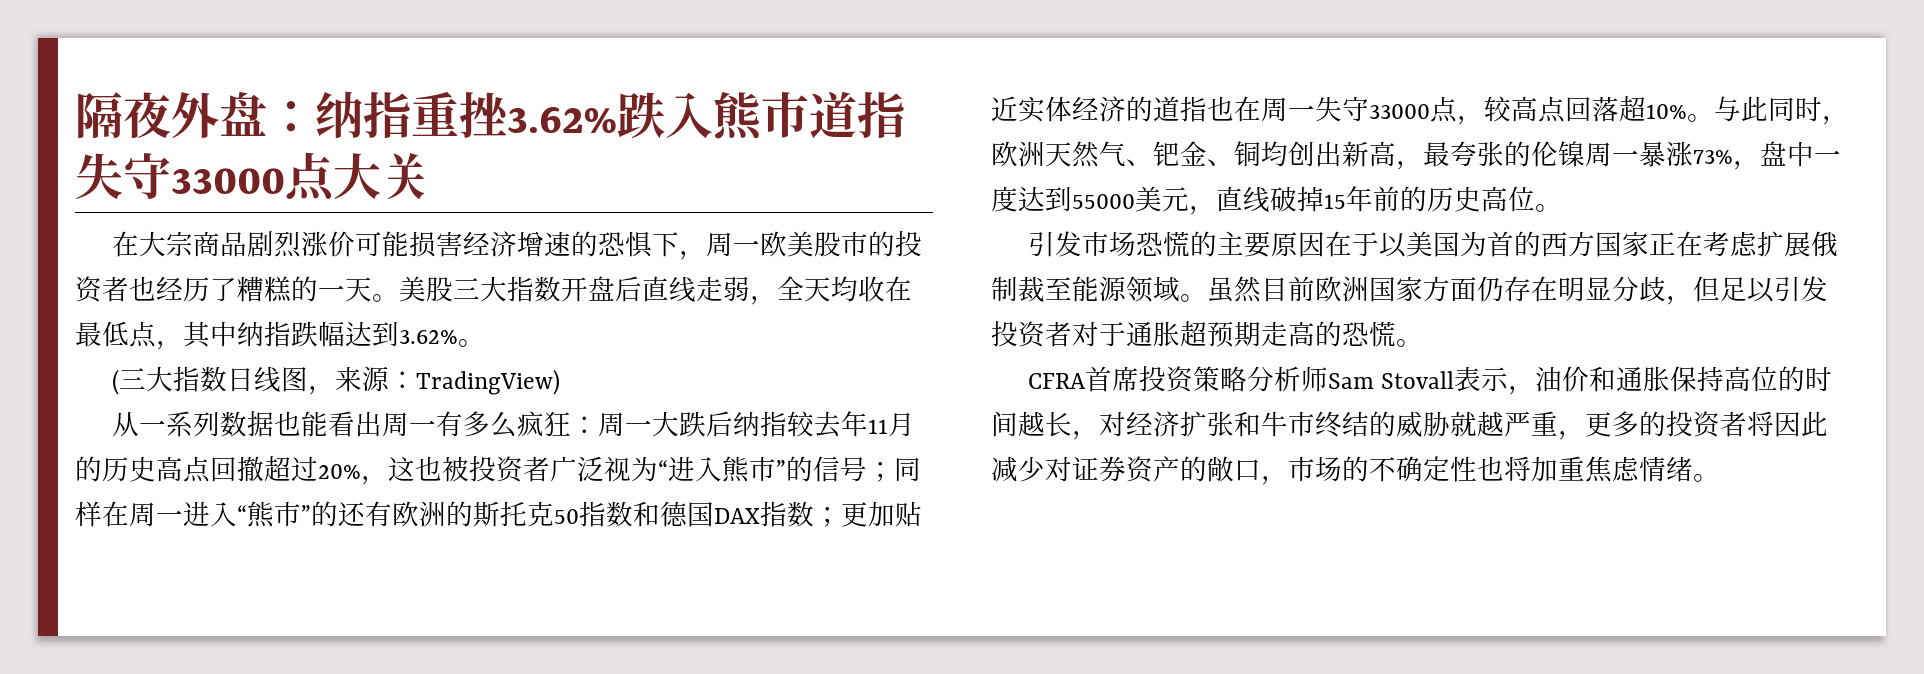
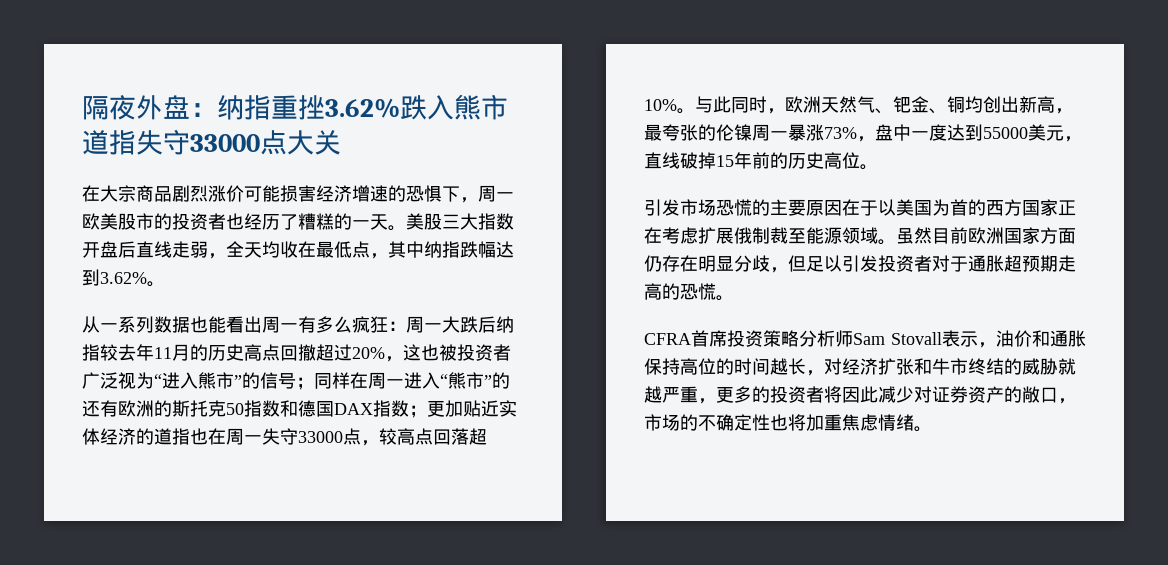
- (三大指数日线图，来源：TradingView)

